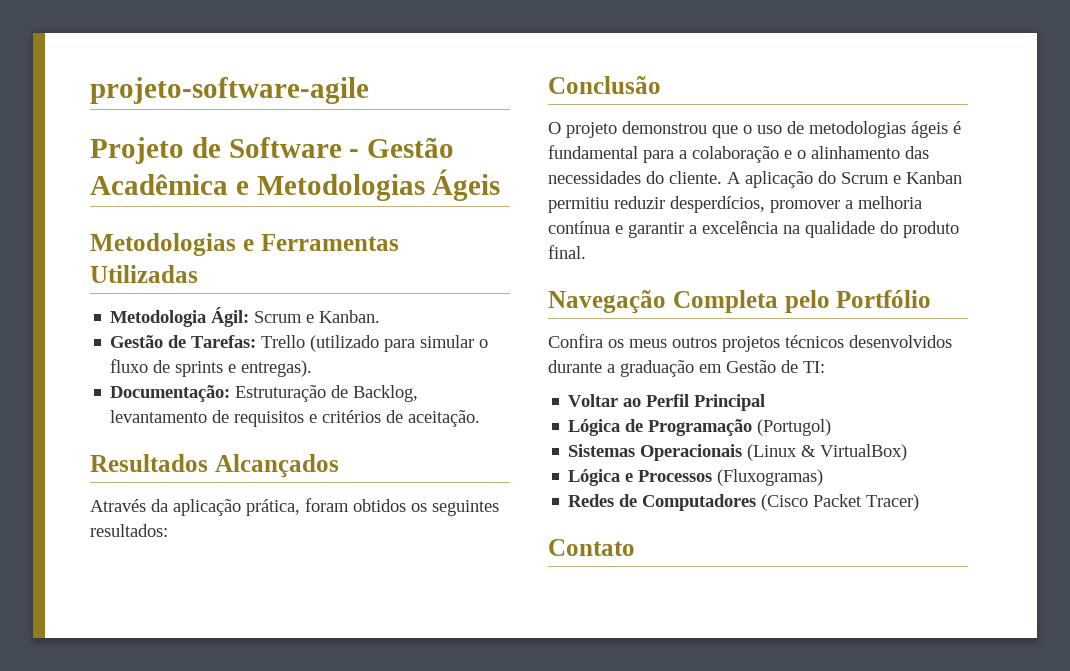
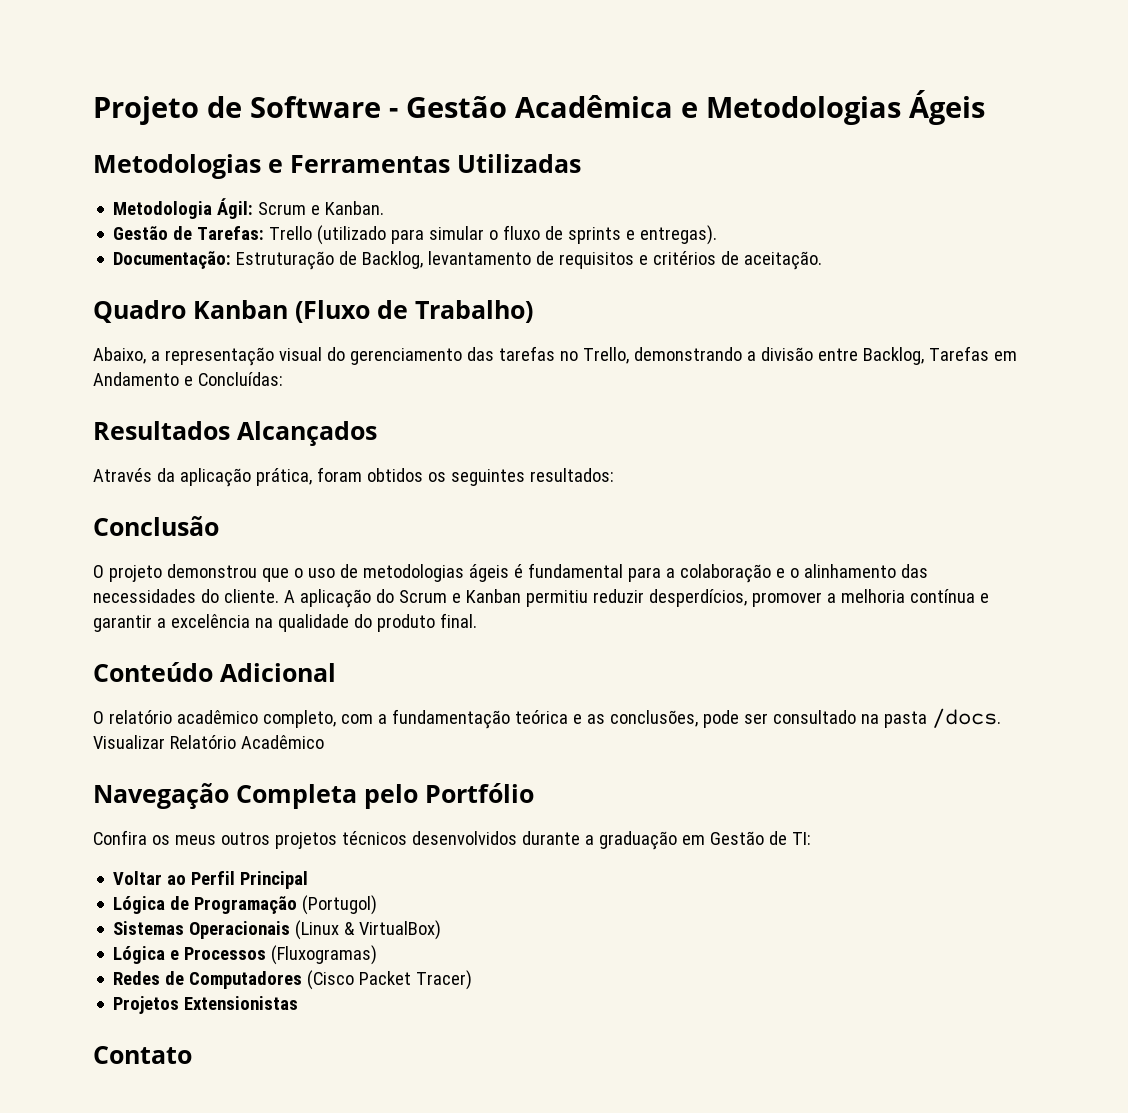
- projeto-software-agile
+ Quadro Kanban (Fluxo de Trabalho)
+ Abaixo, a representação visual do gerenciamento das tarefas no Trello, demonstrando a divisão entre Backlog, Tarefas em Andamento e Concluídas:
+ Conteúdo Adicional
+ O relatório acadêmico completo, com a fundamentação teórica e as conclusões, pode ser consultado na pasta /docs. Visualizar Relatório Acadêmico
+ Projetos Extensionistas

